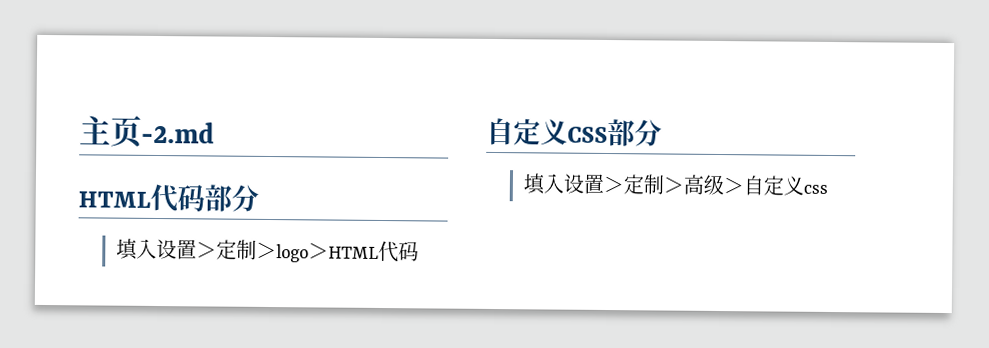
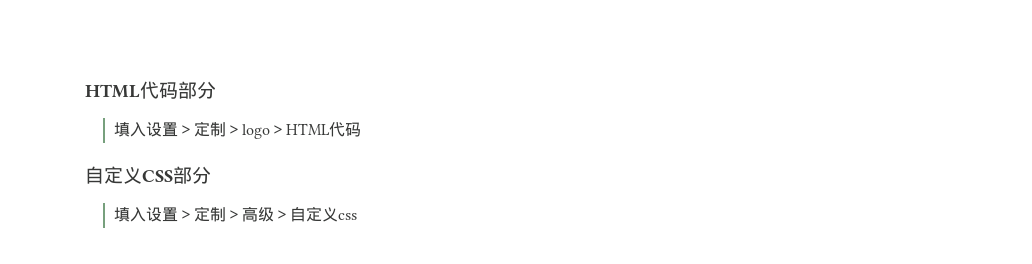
- 主页-2.md

